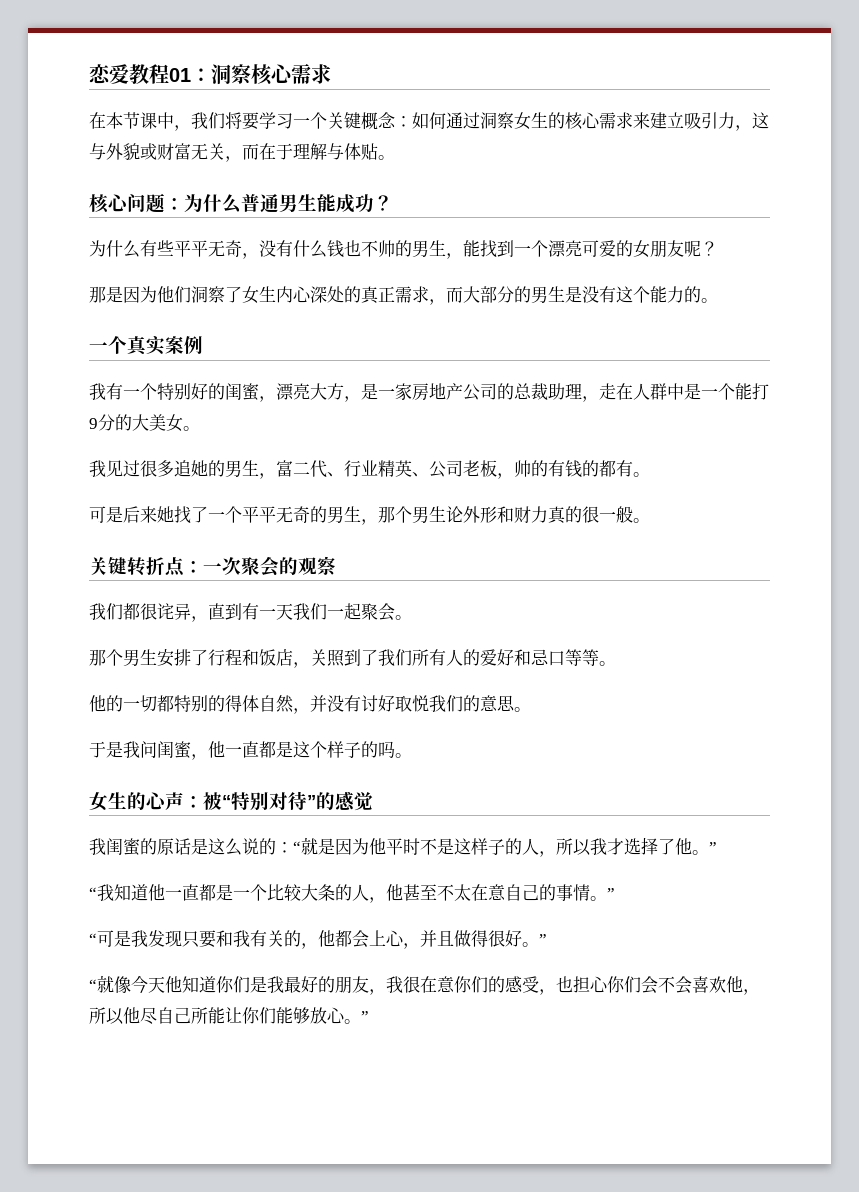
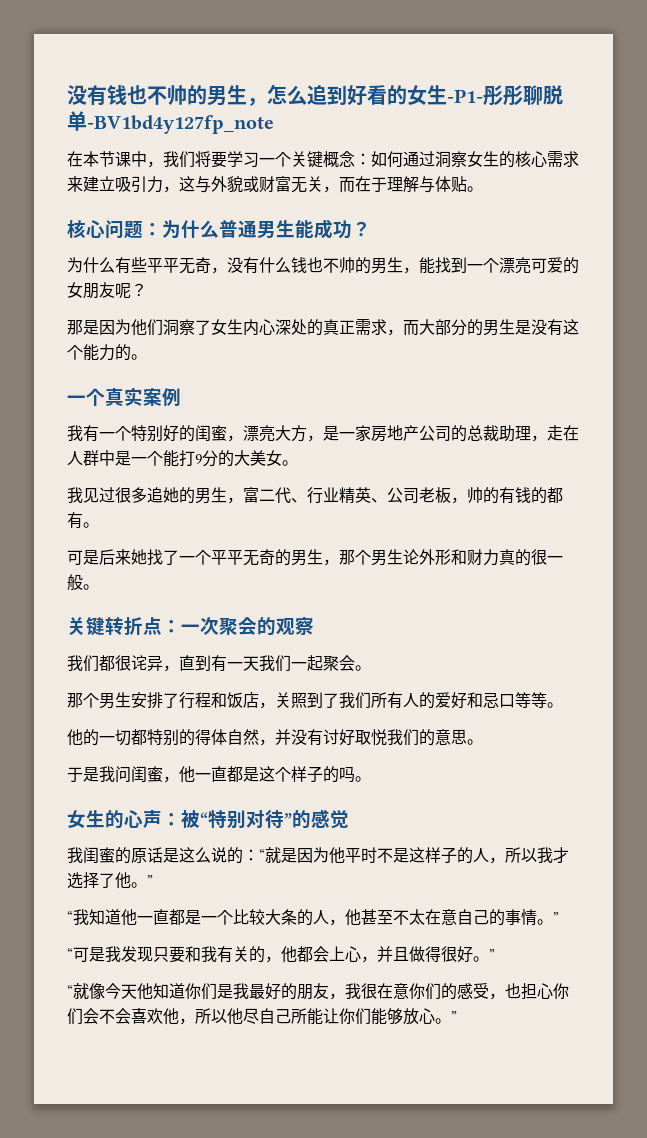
- 恋爱教程01：洞察核心需求
+ 没有钱也不帅的男生，怎么追到好看的女生-P1-彤彤聊脱单-BV1bd4y127fp_note

